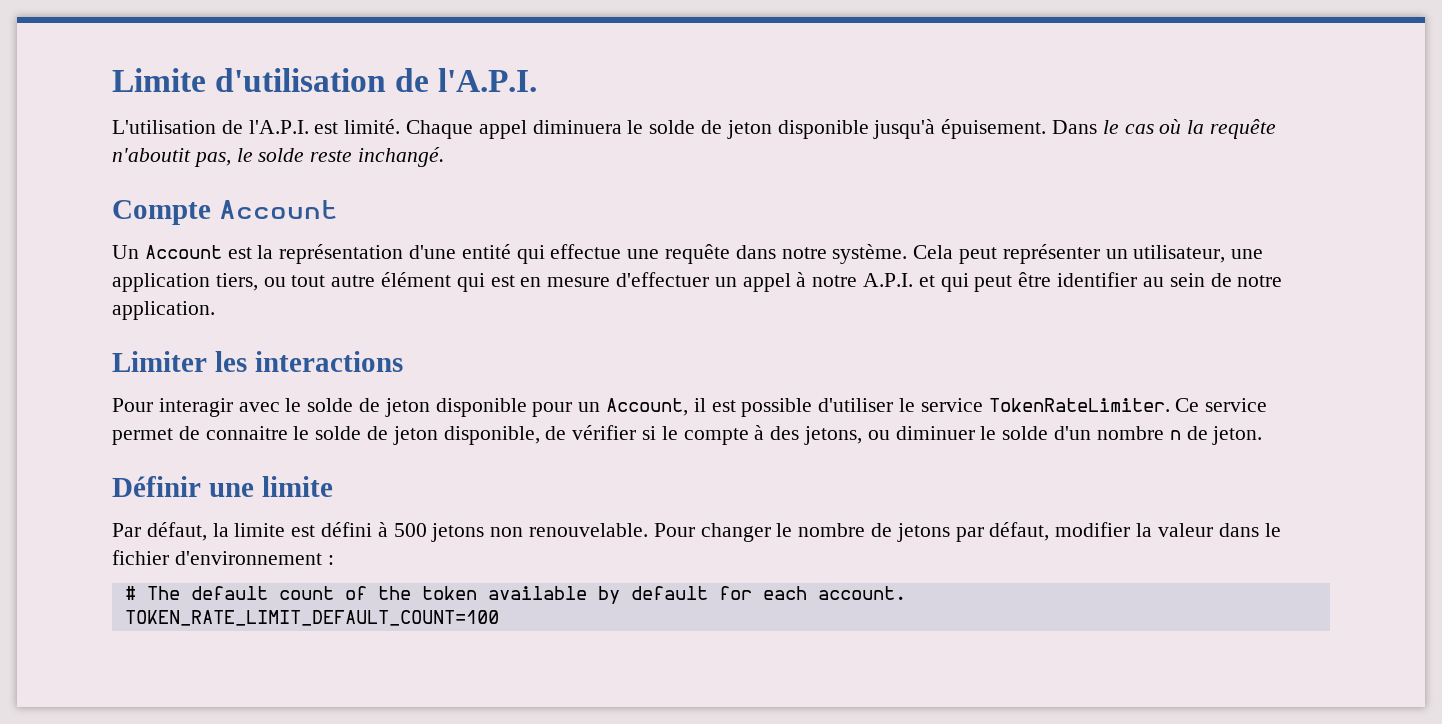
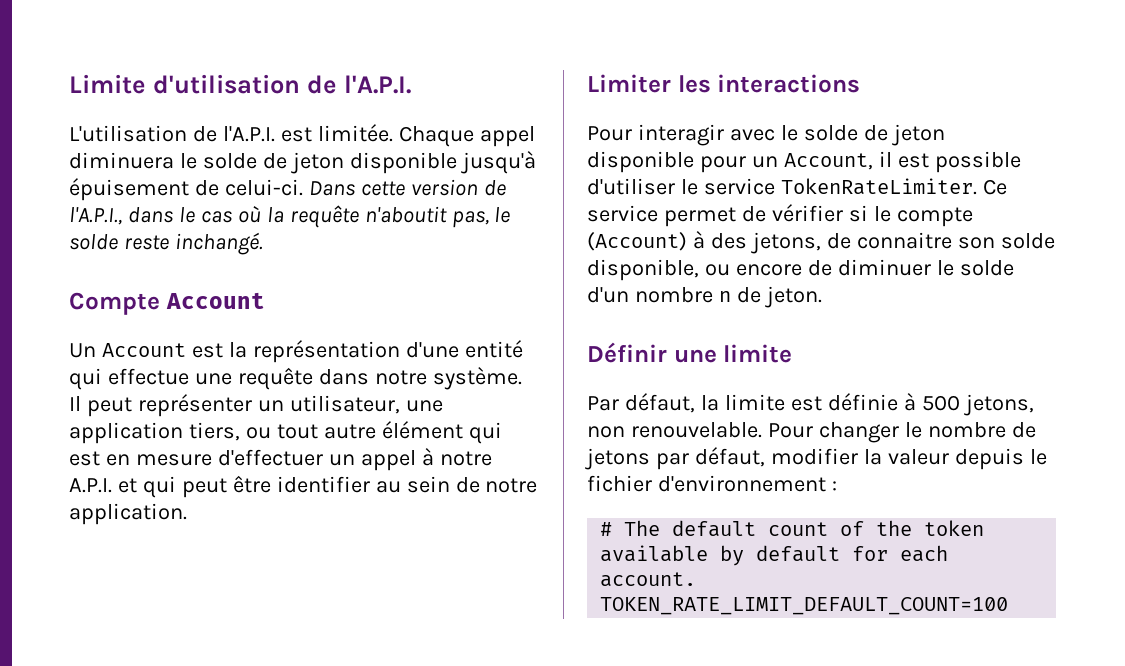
- L'utilisation de l'A.P.I. est limité.
+ L'utilisation de l'A.P.I. est limitée.
- Chaque appel diminuera le solde de jeton disponible jusqu'à épuisement. Dans le cas où la requête n'aboutit pas, le solde reste inchangé.
+ Chaque appel diminuera le solde de jeton disponible jusqu'à épuisement de celui-ci. Dans cette version de l'A.P.I., dans le cas où la requête n'aboutit pas, le solde reste inchangé.
- Cela peut représenter un utilisateur, une application tiers, ou tout autre élément qui est en mesure d'effectuer un appel à notre A.P.I. et qui peut être identifier au sein de notre application.
+ Il peut représenter un utilisateur, une application tiers, ou tout autre élément qui est en mesure d'effectuer un appel à notre A.P.I. et qui peut être identifier au sein de notre application.
- Ce service permet de connaitre le solde de jeton disponible, de vérifier si le compte à des jetons, ou diminuer le solde d'un nombre n de jeton.
+ Ce service permet de vérifier si le compte (Account) à des jetons, de connaitre son solde disponible, ou encore de diminuer le solde d'un nombre n de jeton.
- Par défaut, la limite est défini à 500 jetons non renouvelable.
+ Par défaut, la limite est définie à 500 jetons, non renouvelable.
- Pour changer le nombre de jetons par défaut, modifier la valeur dans le fichier d'environnement :
+ Pour changer le nombre de jetons par défaut, modifier la valeur depuis le fichier d'environnement :

